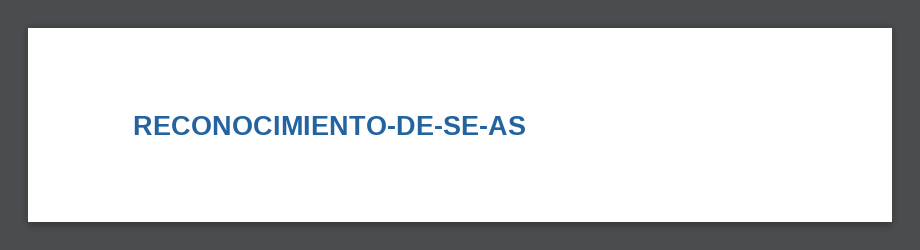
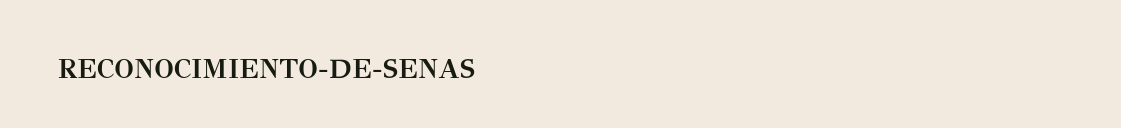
- RECONOCIMIENTO-DE-SE-AS
+ RECONOCIMIENTO-DE-SENAS

